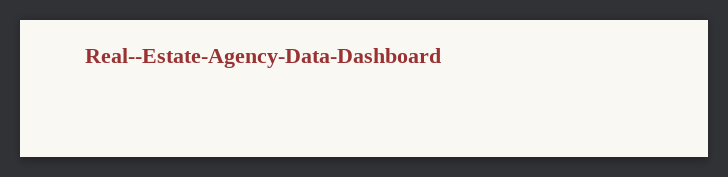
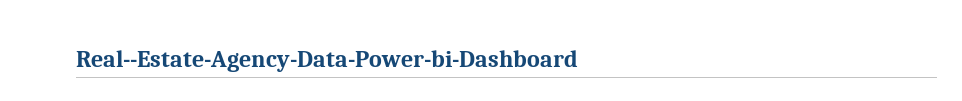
- Real--Estate-Agency-Data-Dashboard
+ Real--Estate-Agency-Data-Power-bi-Dashboard

